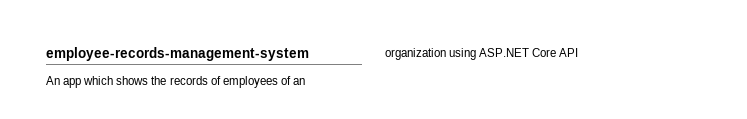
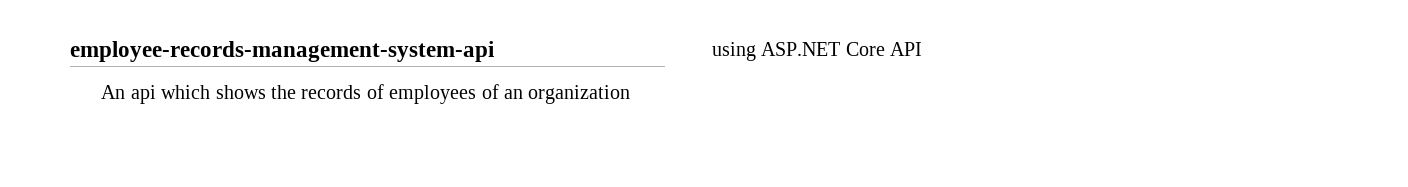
- employee-records-management-system
+ employee-records-management-system-api
- An app which shows the records of employees of an organization using ASP.NET Core API
+ An api which shows the records of employees of an organization using ASP.NET Core API

